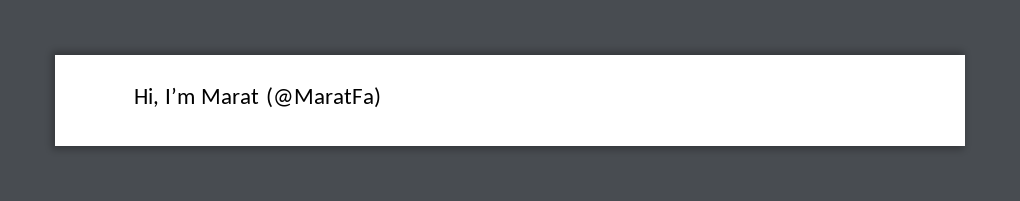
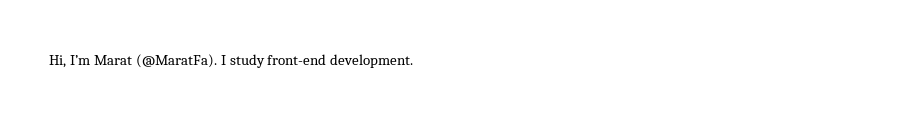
- Hi, I’m Marat (@MaratFa)
+ Hi, I’m Marat (@MaratFa). I study front-end development.

